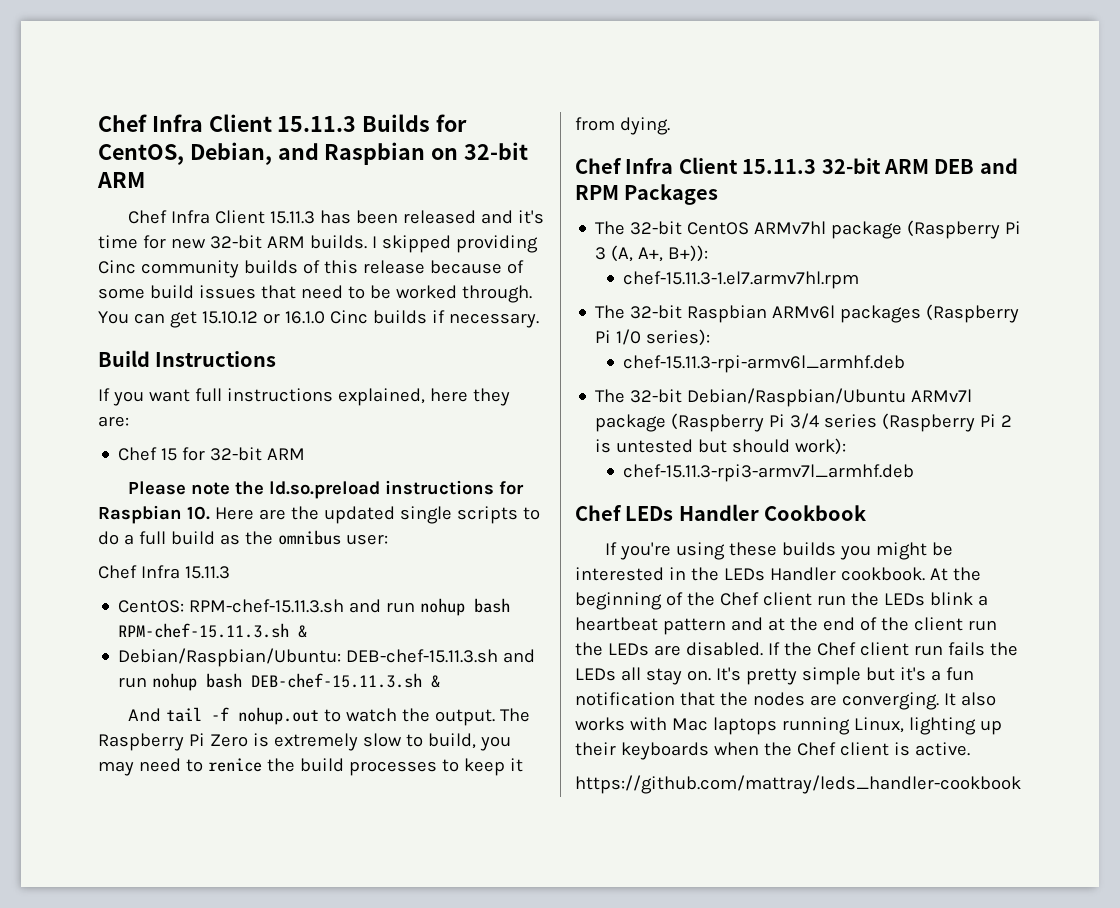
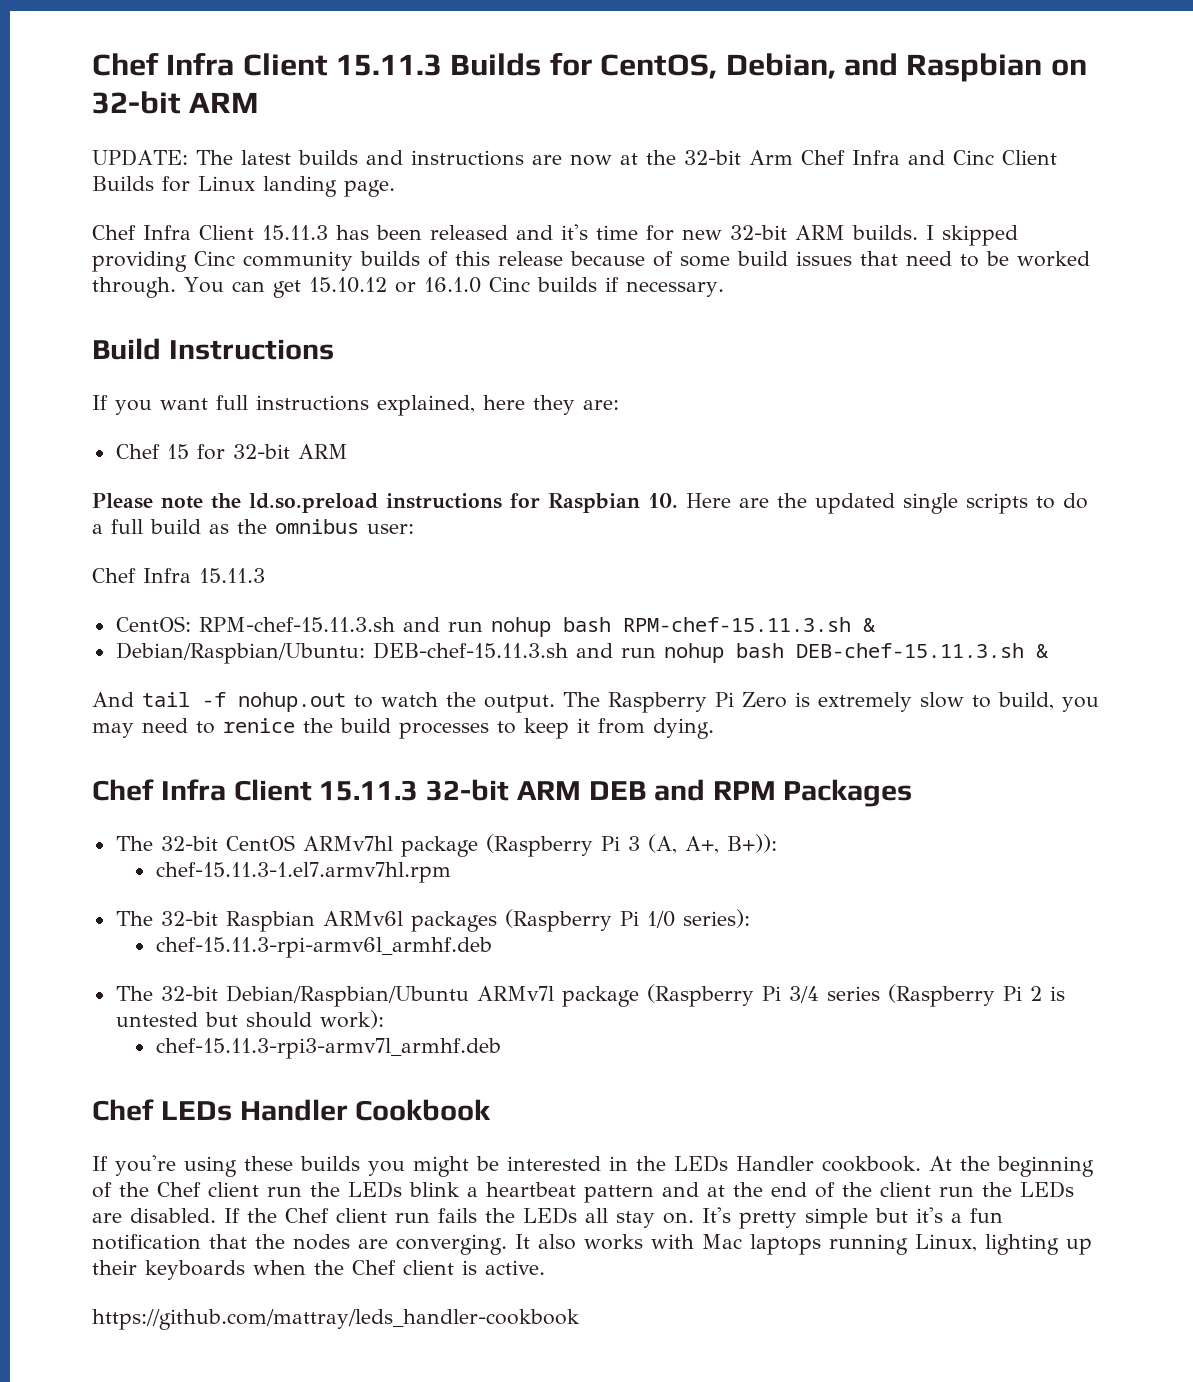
+ UPDATE: The latest builds and instructions are now at the 32-bit Arm Chef Infra and Cinc Client Builds for Linux landing page.

